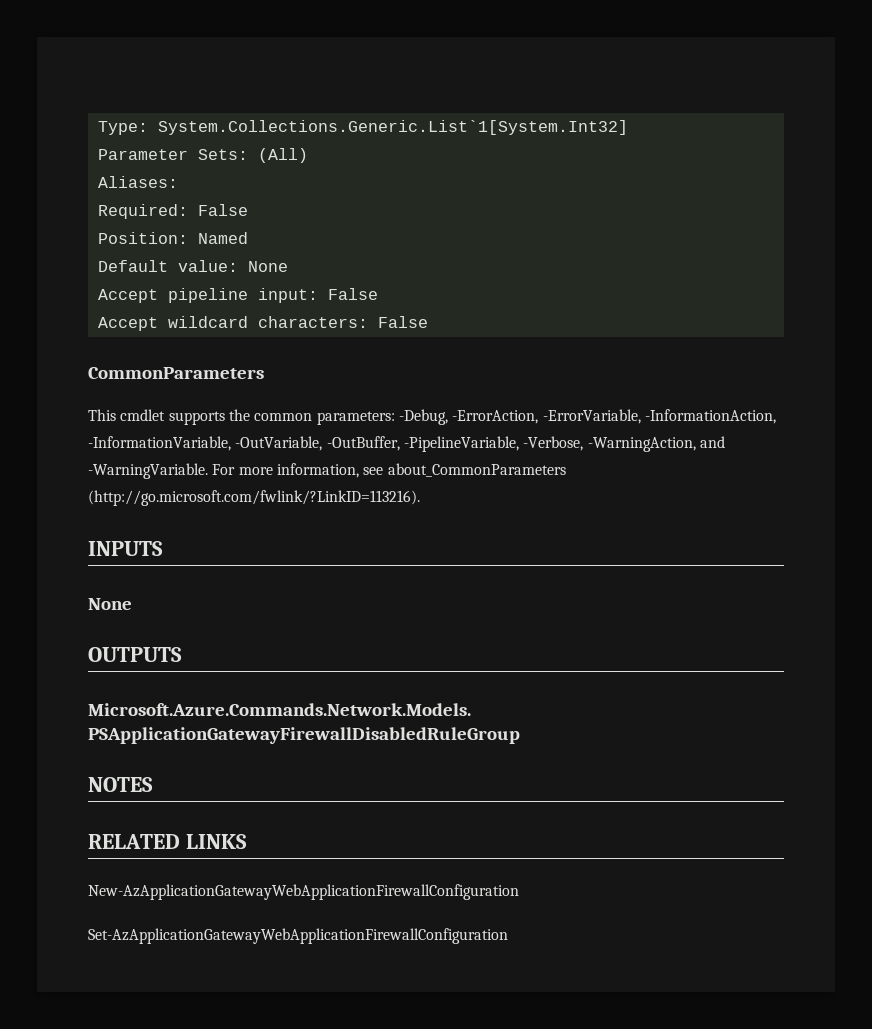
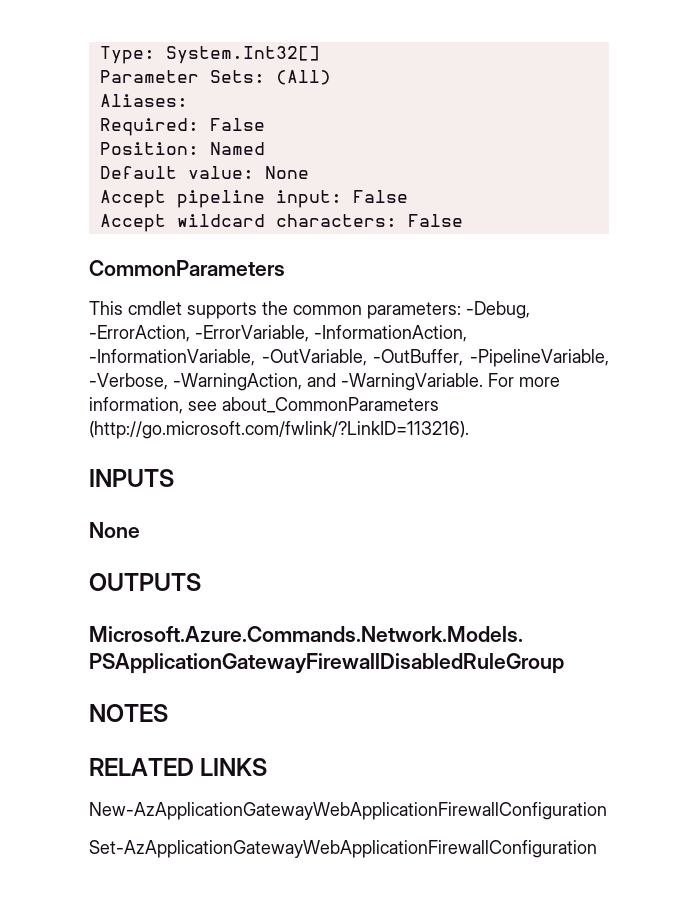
- Type: System.Collections.Generic.List`1[System.Int32]
+ Type: System.Int32[]

